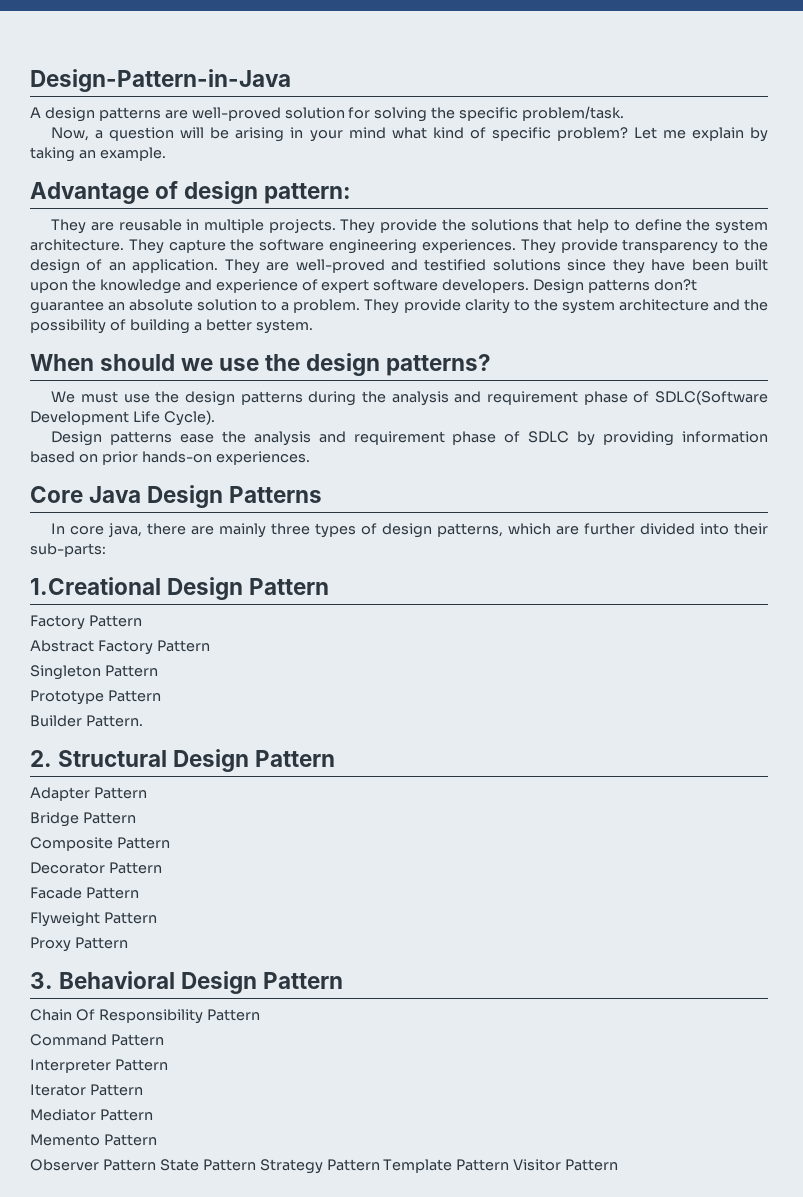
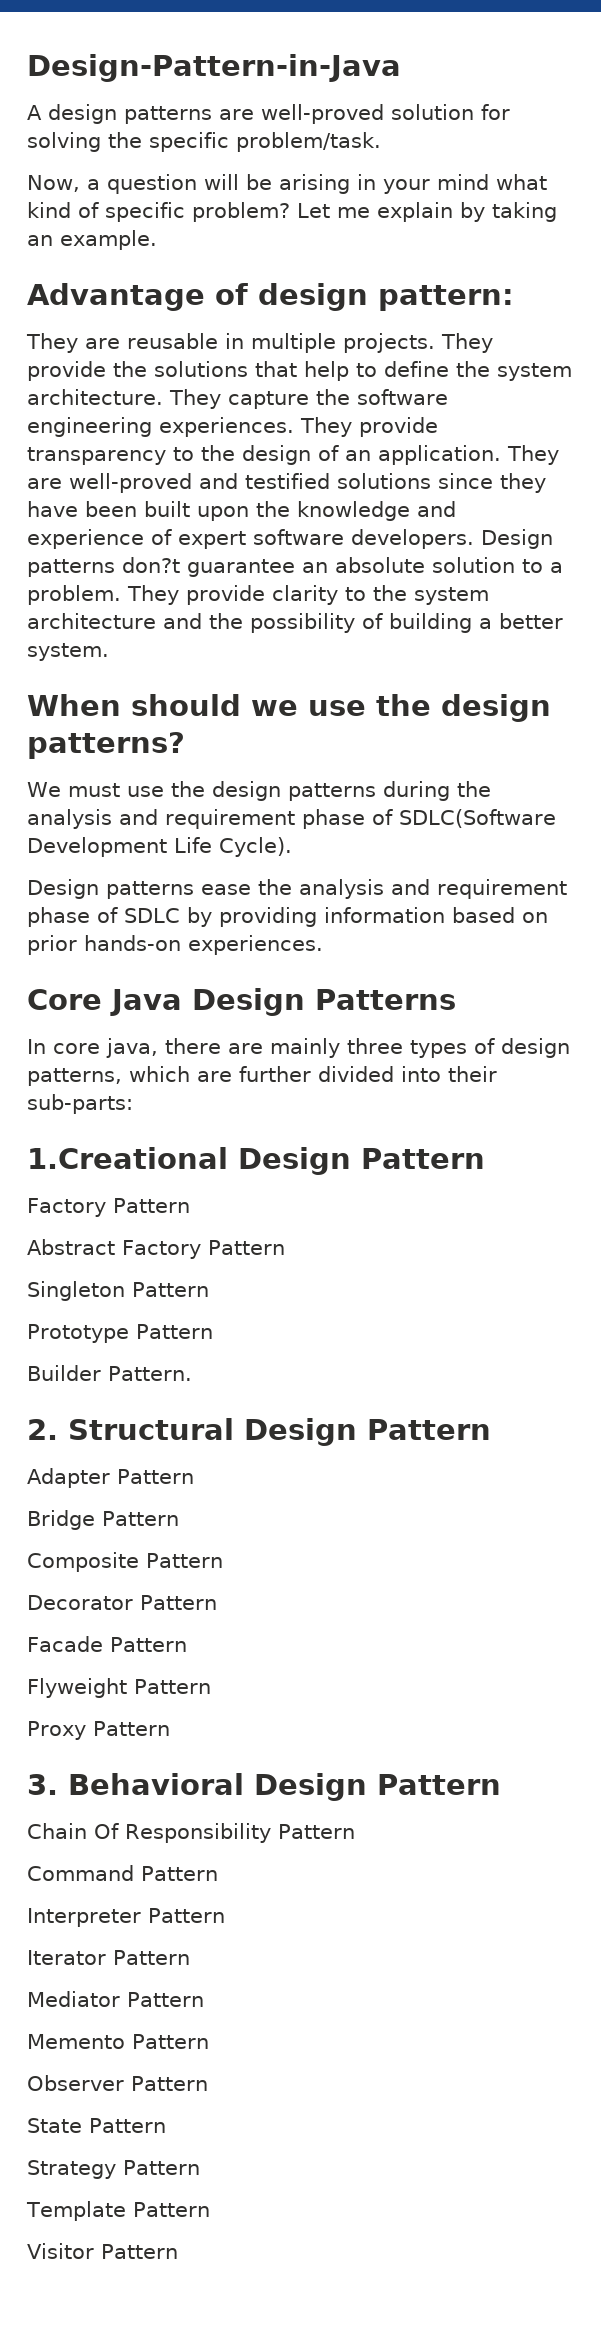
- Observer Pattern State Pattern Strategy Pattern Template Pattern Visitor Pattern
+ Observer Pattern
+ State Pattern
+ Strategy Pattern
+ Template Pattern
+ Visitor Pattern

